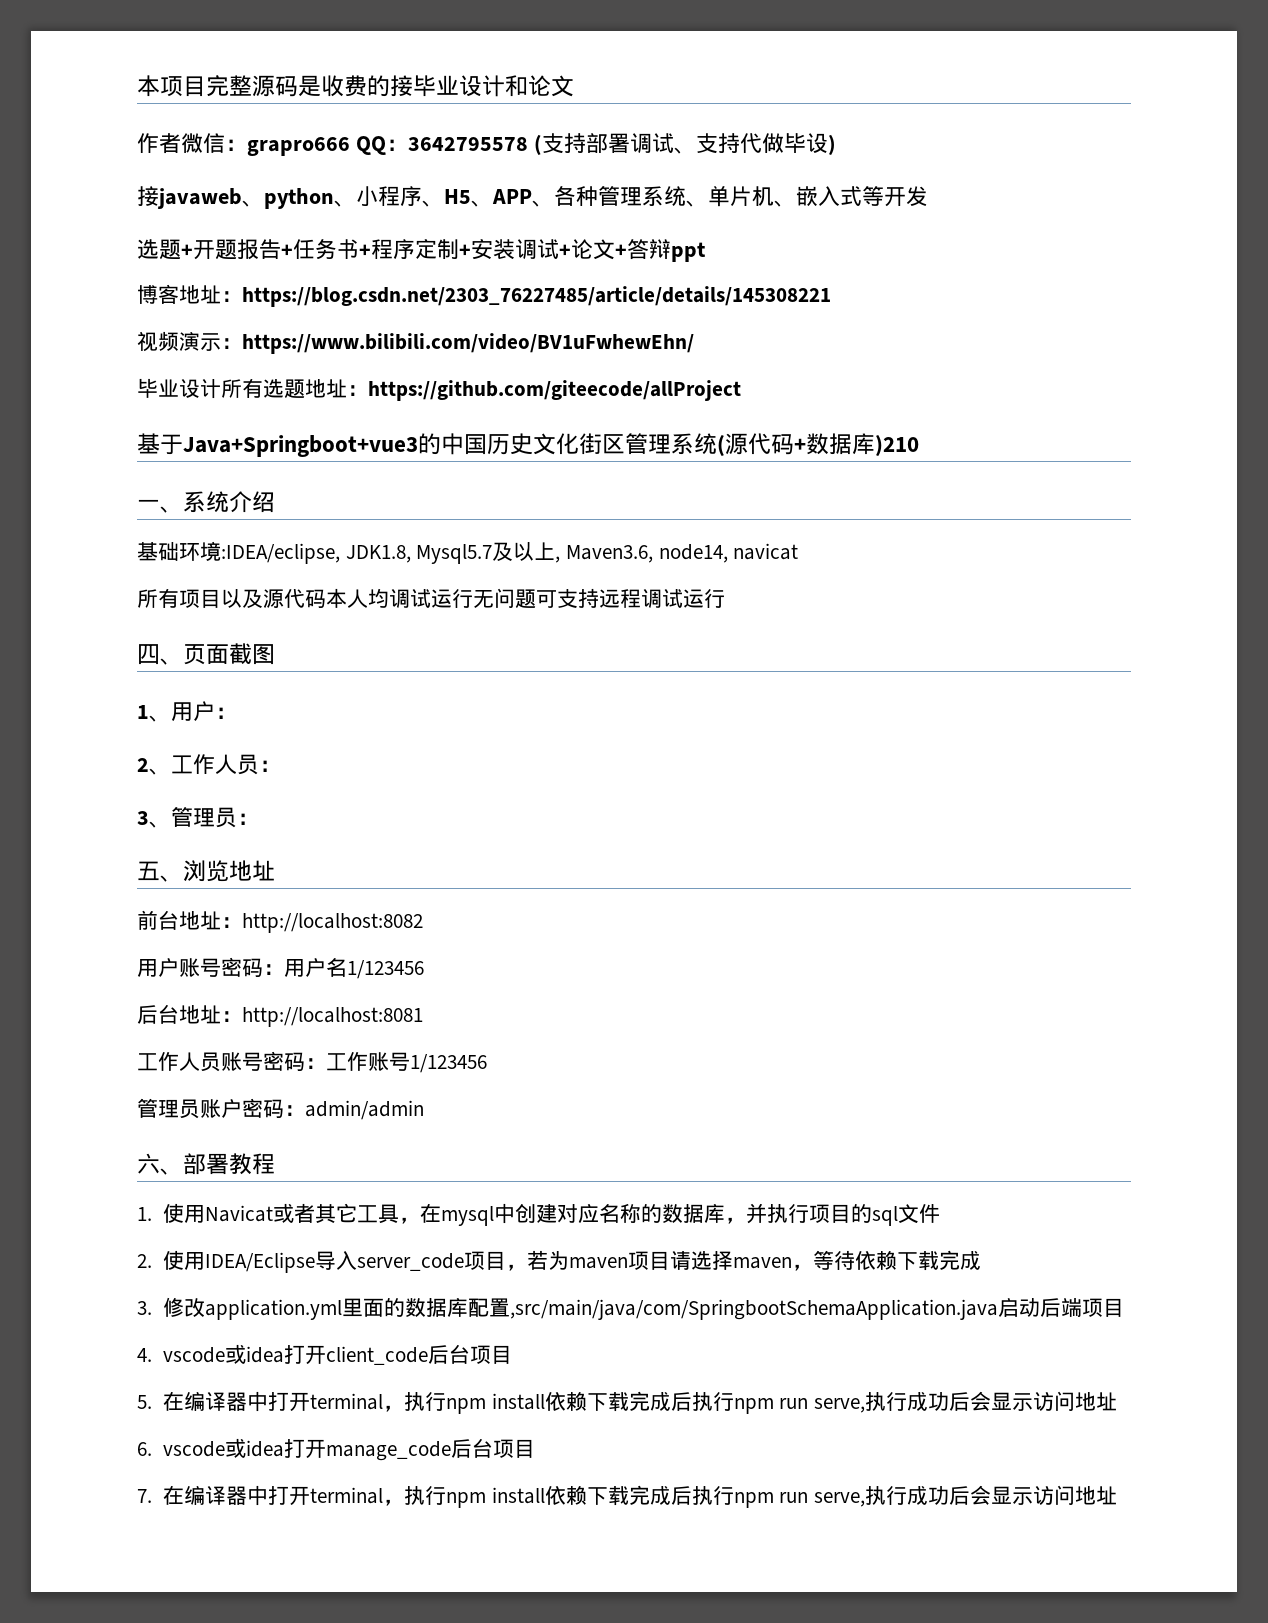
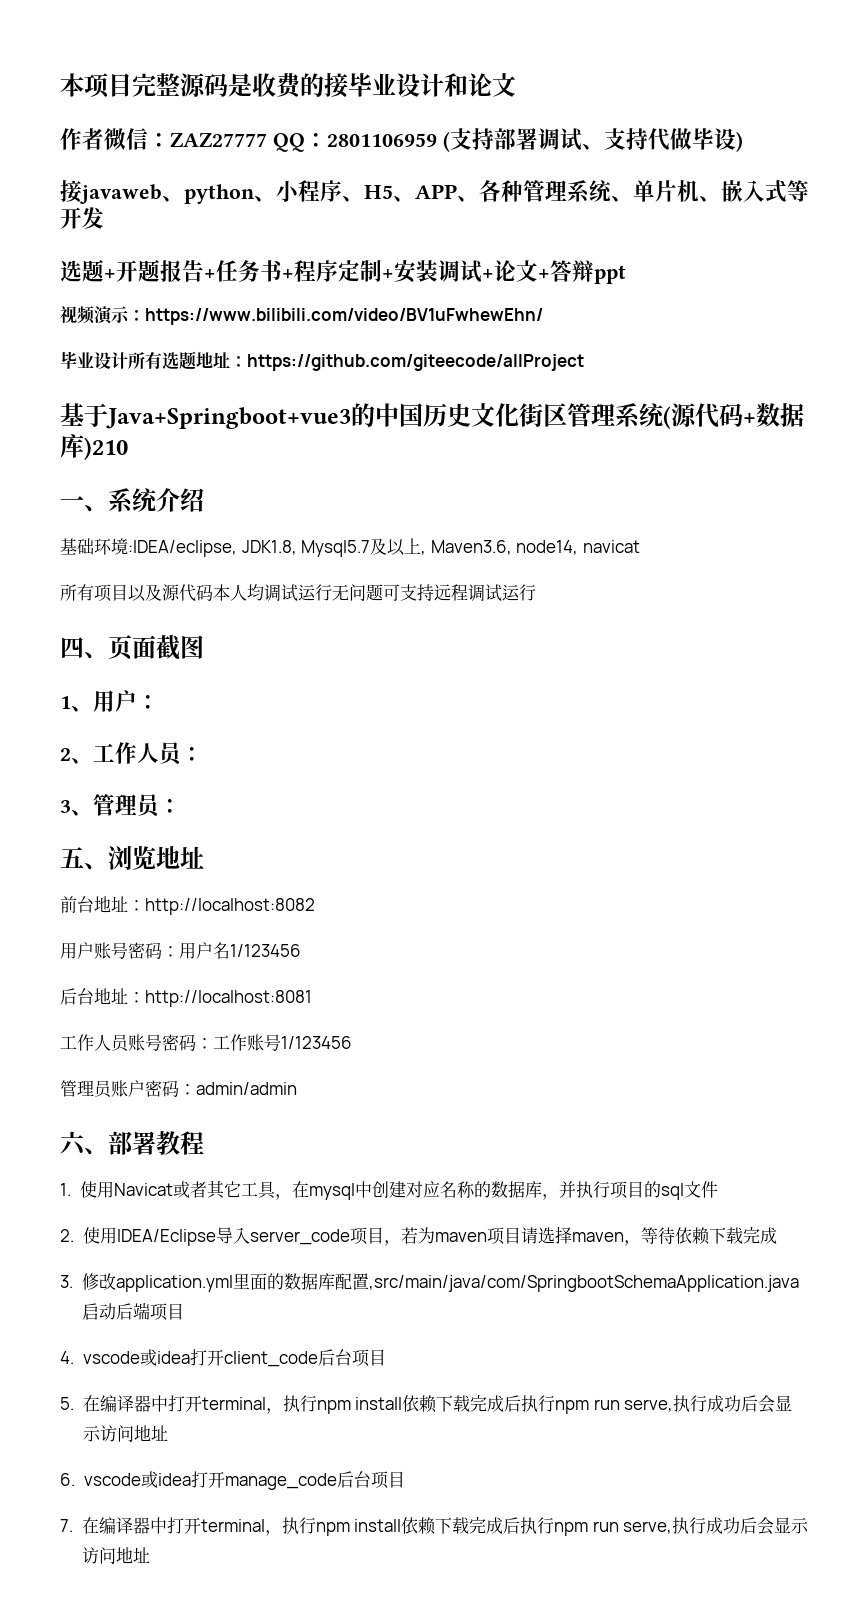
- 作者微信：grapro666 QQ：3642795578 (支持部署调试、支持代做毕设)
+ 作者微信：ZAZ27777 QQ：2801106959 (支持部署调试、支持代做毕设)
- 博客地址：https://blog.csdn.net/2303_76227485/article/details/145308221

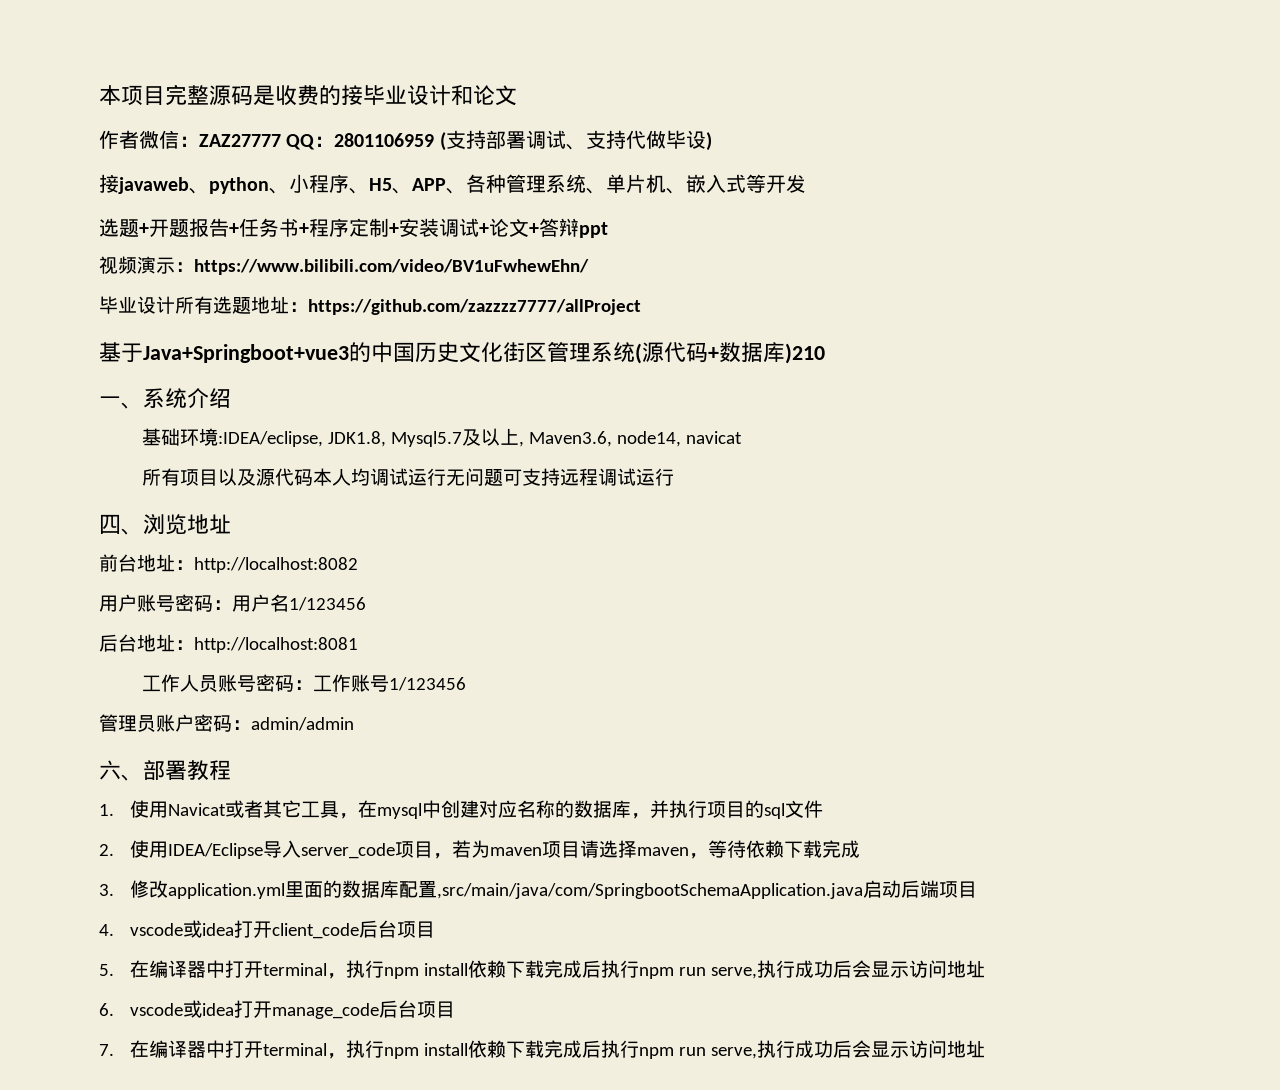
- 毕业设计所有选题地址：https://github.com/giteecode/allProject
+ 毕业设计所有选题地址：https://github.com/zazzzz7777/allProject
- 四、页面截图
- 1、用户：
- 2、工作人员：
- 3、管理员：
- 五、浏览地址
+ 四、浏览地址

